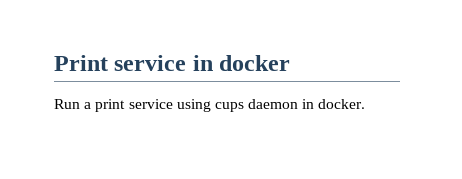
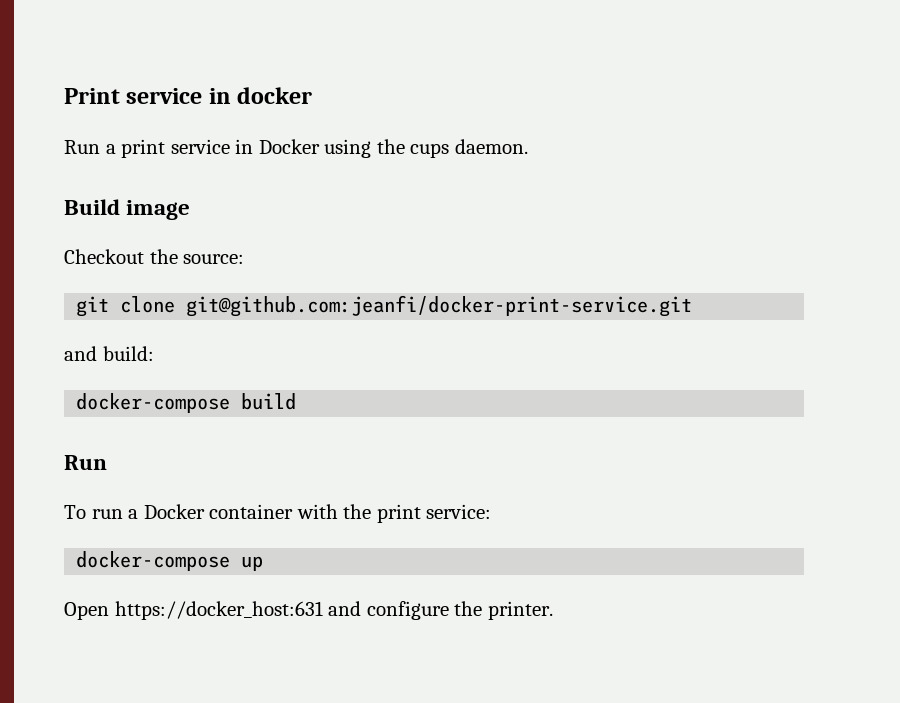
- Run a print service using cups daemon in docker.
+ Run a print service in Docker using the cups daemon.
+ Build image
+ Checkout the source:
+ git clone git@github.com:jeanfi/docker-print-service.git
+ and build:
+ docker-compose build
+ Run
+ To run a Docker container with the print service:
+ docker-compose up
+ Open https://docker_host:631 and configure the printer.

